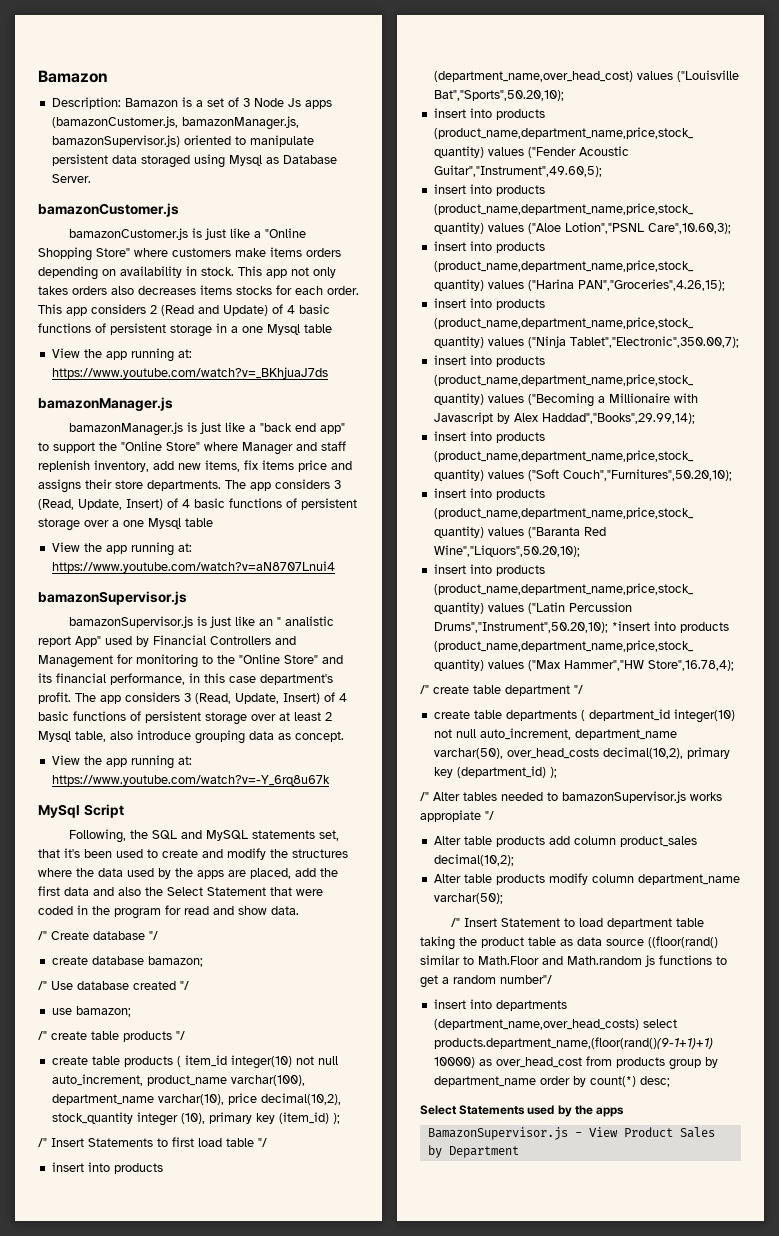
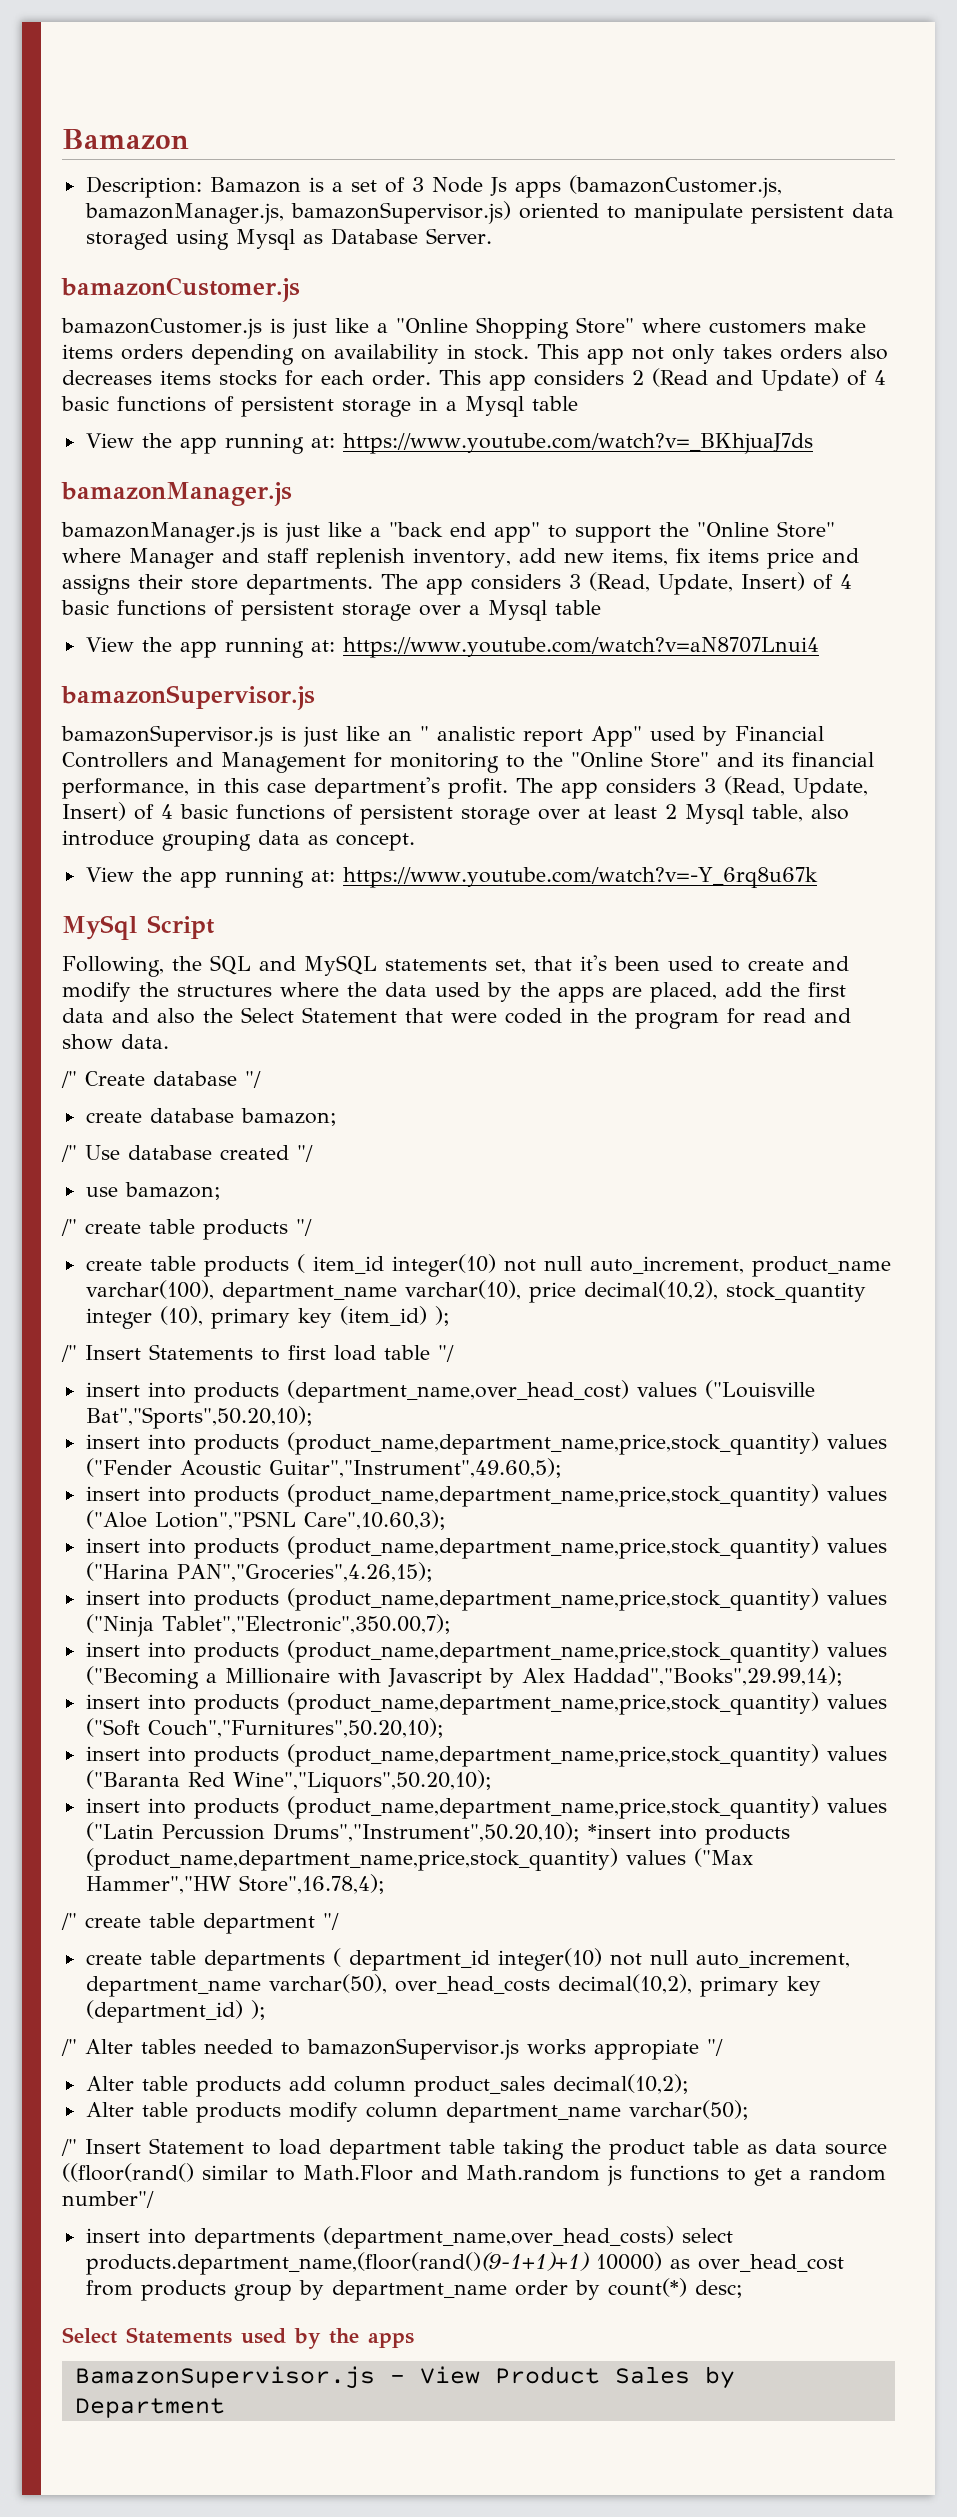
- This app considers 2 (Read and Update) of 4 basic functions of persistent storage in a one Mysql table
+ This app considers 2 (Read and Update) of 4 basic functions of persistent storage in a Mysql table
- The app considers 3 (Read, Update, Insert) of 4 basic functions of persistent storage over a one Mysql table
+ The app considers 3 (Read, Update, Insert) of 4 basic functions of persistent storage over a Mysql table

